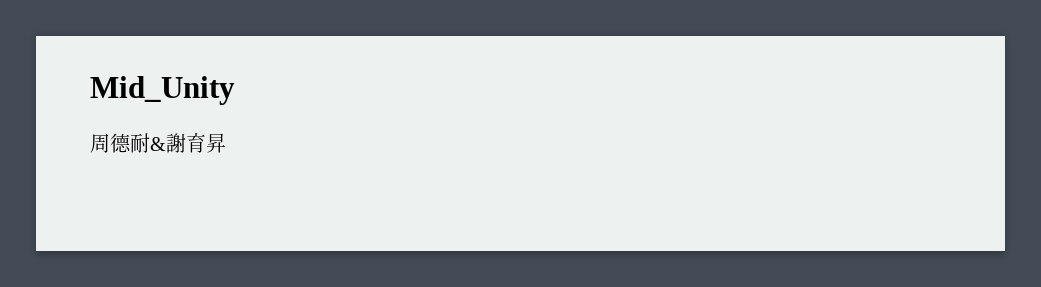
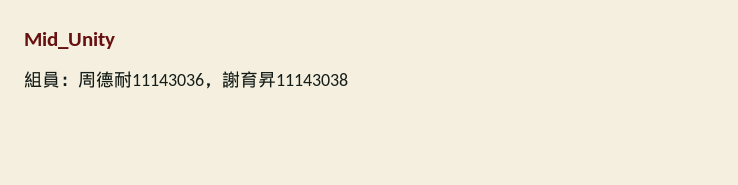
- 周德耐&謝育昇
+ 組員：周德耐11143036，謝育昇11143038

